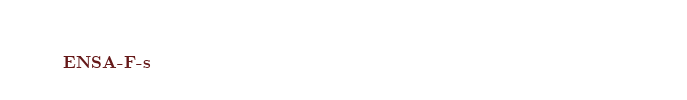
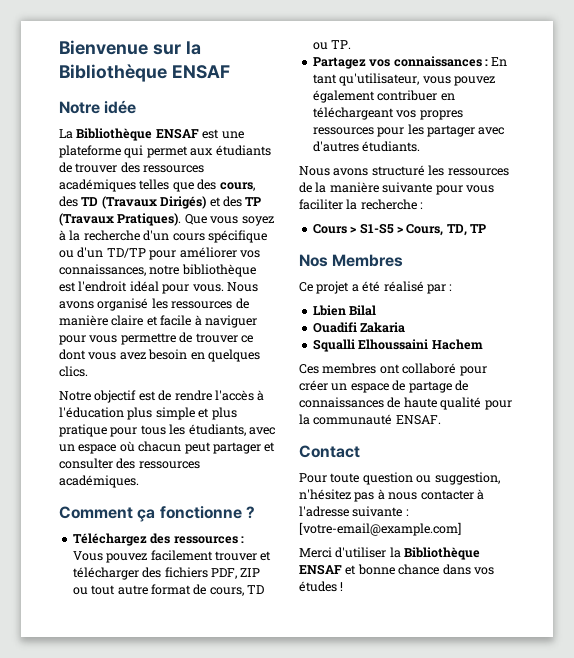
- ENSA-F-s
+ Bienvenue sur la Bibliothèque ENSAF
+ Notre idée
+ La Bibliothèque ENSAF est une plateforme qui permet aux étudiants de trouver des ressources académiques telles que des cours, des TD (Travaux Dirigés) et des TP (Travaux Pratiques). Que vous soyez à la recherche d'un cours spécifique ou d'un TD/TP pour améliorer vos connaissances, notre bibliothèque est l'endroit idéal pour vous. Nous avons organisé les ressources de manière claire et facile à naviguer pour vous permettre de trouver ce dont vous avez besoin en quelques clics.
+ Notre objectif est de rendre l'accès à l'éducation plus simple et plus pratique pour tous les étudiants, avec un espace où chacun peut partager et consulter des ressources académiques.
+ Comment ça fonctionne ?
+ Téléchargez des ressources : Vous pouvez facilement trouver et télécharger des fichiers PDF, ZIP ou tout autre format de cours, TD ou TP.
+ Partagez vos connaissances : En tant qu'utilisateur, vous pouvez également contribuer en téléchargeant vos propres ressources pour les partager avec d'autres étudiants.
+ Nous avons structuré les ressources de la manière suivante pour vous faciliter la recherche :
+ Cours > S1-S5 > Cours, TD, TP
+ Nos Membres
+ Ce projet a été réalisé par :
+ Lbien Bilal
+ Ouadifi Zakaria
+ Squalli Elhoussaini Hachem
+ Ces membres ont collaboré pour créer un espace de partage de connaissances de haute qualité pour la communauté ENSAF.
+ Contact
+ Pour toute question ou suggestion, n'hésitez pas à nous contacter à l'adresse suivante : [votre-email@example.com]
+ Merci d'utiliser la Bibliothèque ENSAF et bonne chance dans vos études !

